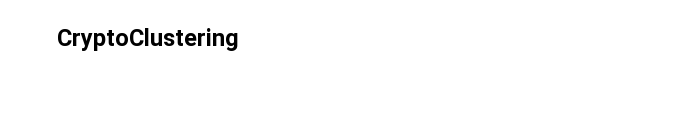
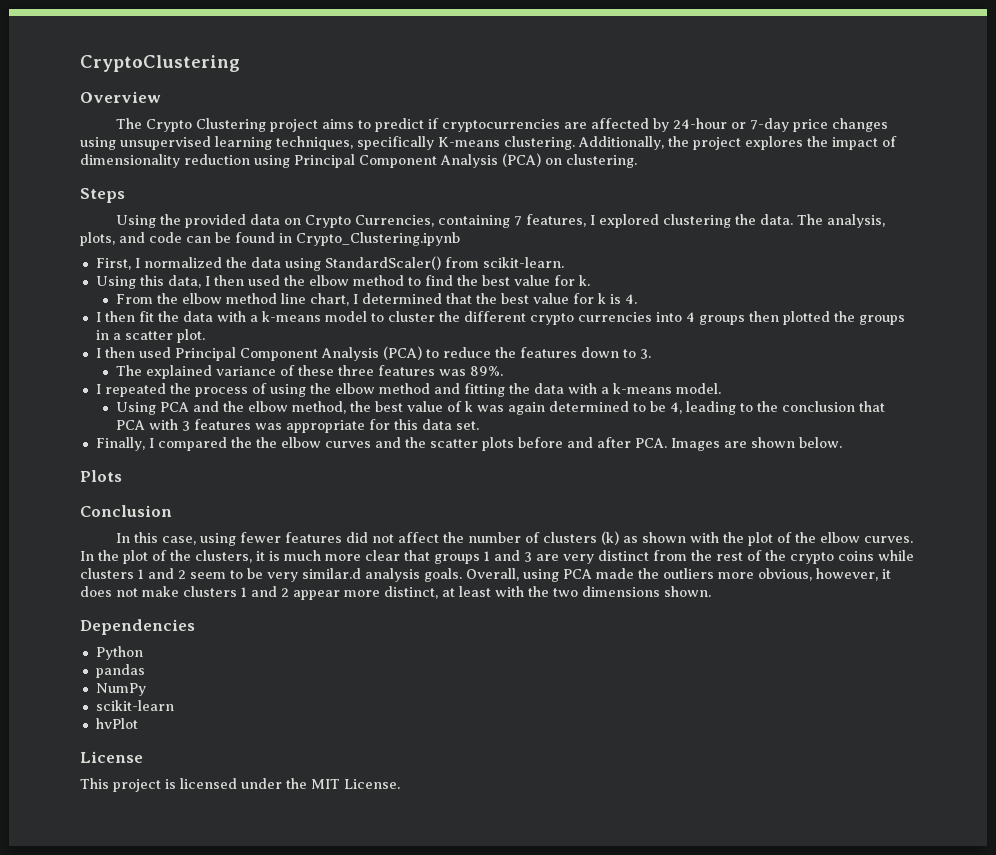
+ Overview
+ The Crypto Clustering project aims to predict if cryptocurrencies are affected by 24-hour or 7-day price changes using unsupervised learning techniques, specifically K-means clustering. Additionally, the project explores the impact of dimensionality reduction using Principal Component Analysis (PCA) on clustering.
+ Steps
+ Using the provided data on Crypto Currencies, containing 7 features, I explored clustering the data. The analysis, plots, and code can be found in Crypto_Clustering.ipynb
+ First, I normalized the data using StandardScaler() from scikit-learn.
+ Using this data, I then used the elbow method to find the best value for k.
+ From the elbow method line chart, I determined that the best value for k is 4.
+ I then fit the data with a k-means model to cluster the different crypto currencies into 4 groups then plotted the groups in a scatter plot.
+ I then used Principal Component Analysis (PCA) to reduce the features down to 3.
+ The explained variance of these three features was 89%.
+ I repeated the process of using the elbow method and fitting the data with a k-means model.
+ Using PCA and the elbow method, the best value of k was again determined to be 4, leading to the conclusion that PCA with 3 features was appropriate for this data set.
+ Finally, I compared the the elbow curves and the scatter plots before and after PCA. Images are shown below.
+ Plots
+ Conclusion
+ In this case, using fewer features did not affect the number of clusters (k) as shown with the plot of the elbow curves. In the plot of the clusters, it is much more clear that groups 1 and 3 are very distinct from the rest of the crypto coins while clusters 1 and 2 seem to be very similar.d analysis goals. Overall, using PCA made the outliers more obvious, however, it does not make clusters 1 and 2 appear more distinct, at least with the two dimensions shown.
+ Dependencies
+ Python
+ pandas
+ NumPy
+ scikit-learn
+ hvPlot
+ License
+ This project is licensed under the MIT License.

